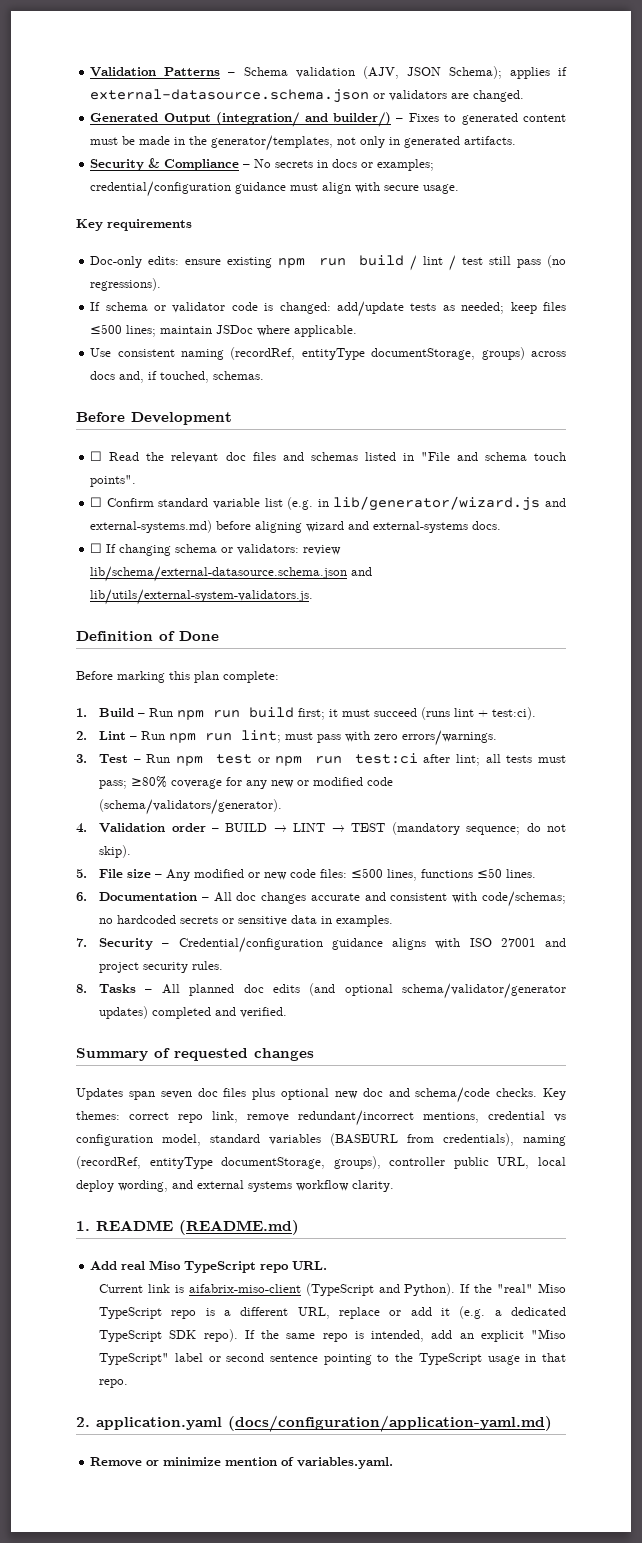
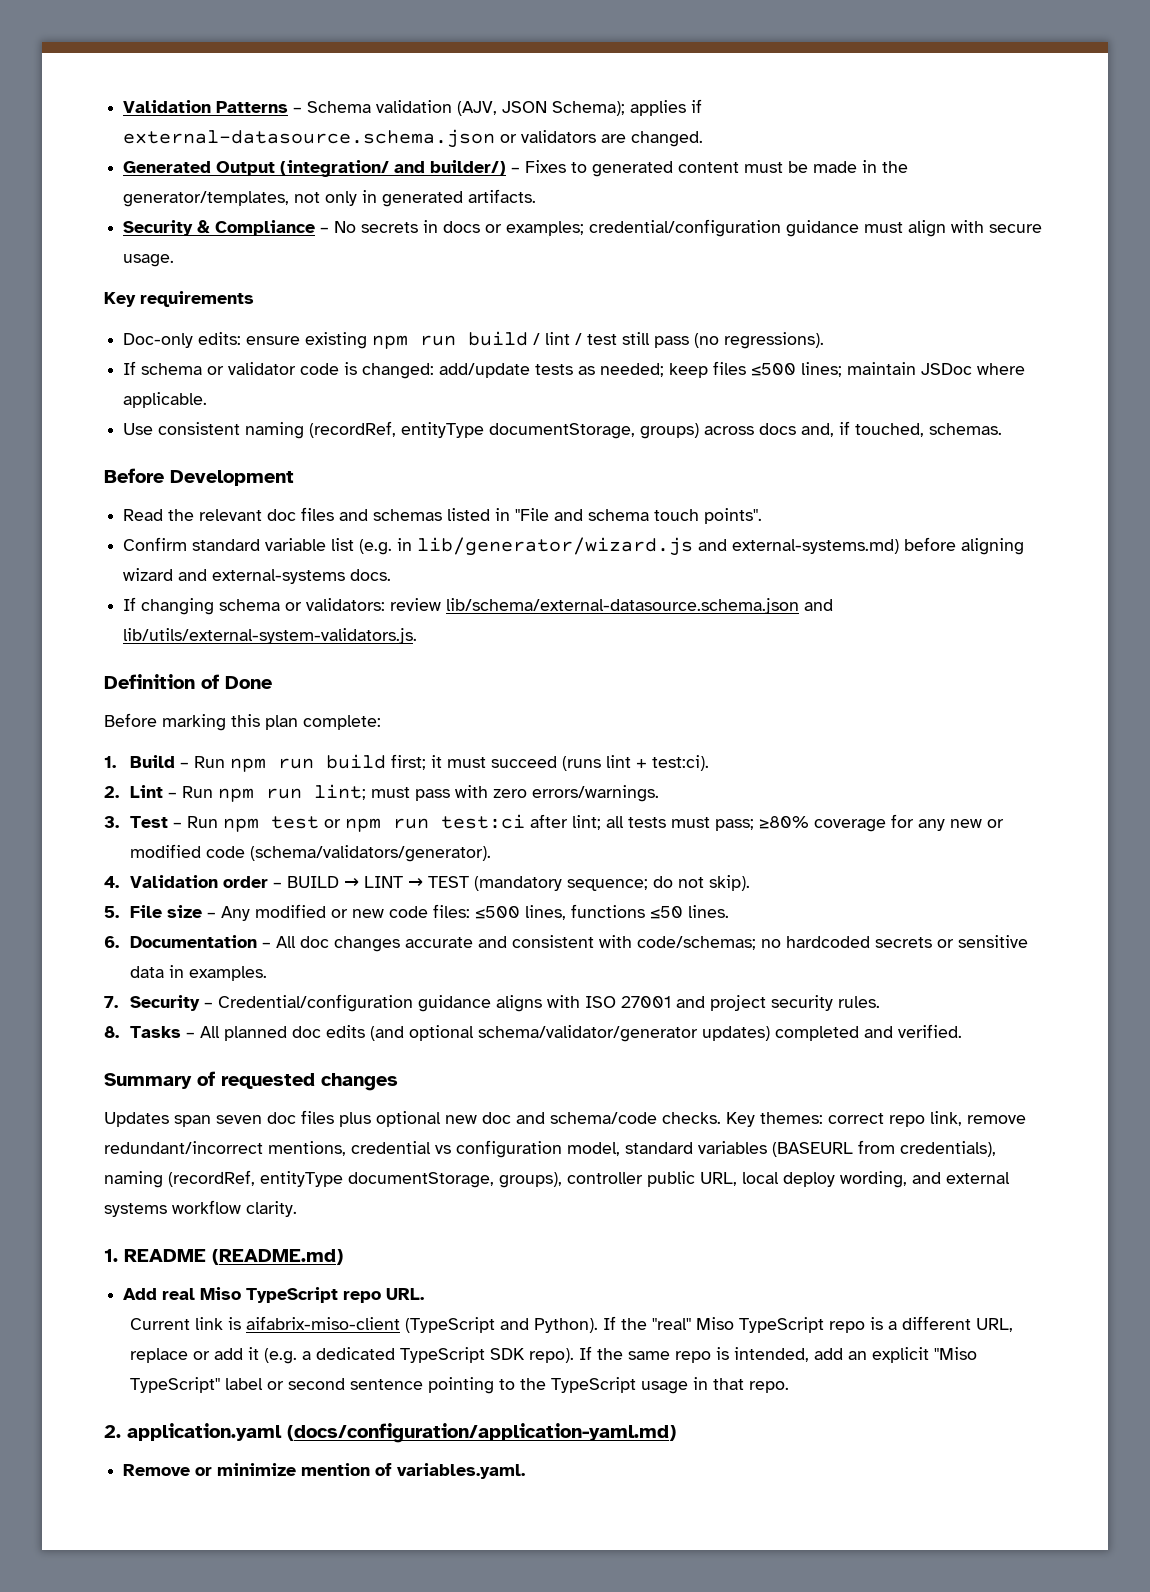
- ☐ Read the relevant doc files and schemas listed in "File and schema touch points".
+ Read the relevant doc files and schemas listed in "File and schema touch points".
- ☐ Confirm standard variable list (e.g. in lib/generator/wizard.js and external-systems.md) before aligning wizard and external-systems docs.
+ Confirm standard variable list (e.g. in lib/generator/wizard.js and external-systems.md) before aligning wizard and external-systems docs.
- ☐ If changing schema or validators: review lib/schema/external-datasource.schema.json and lib/utils/external-system-validators.js.
+ If changing schema or validators: review lib/schema/external-datasource.schema.json and lib/utils/external-system-validators.js.

